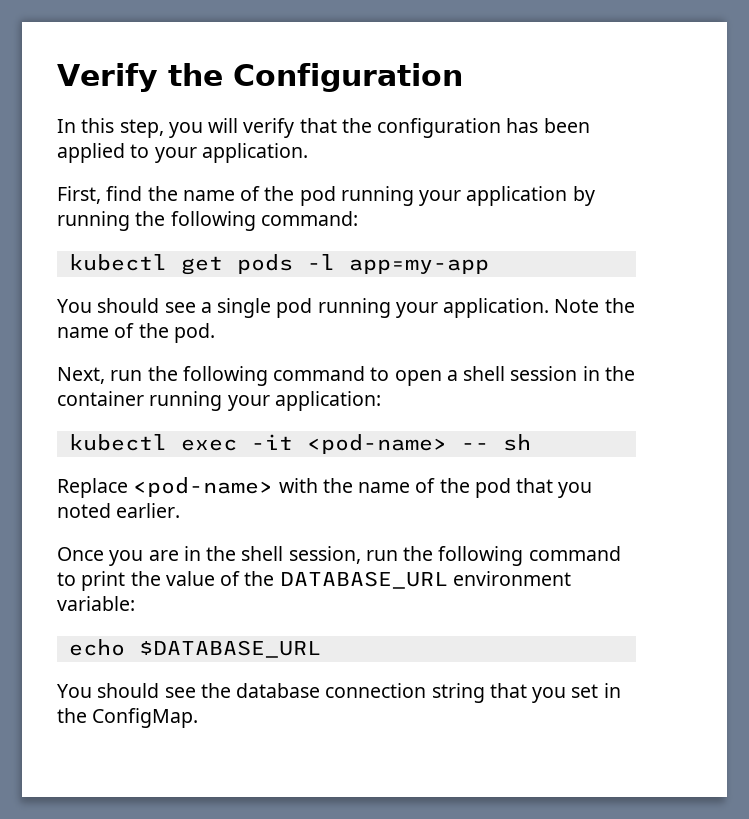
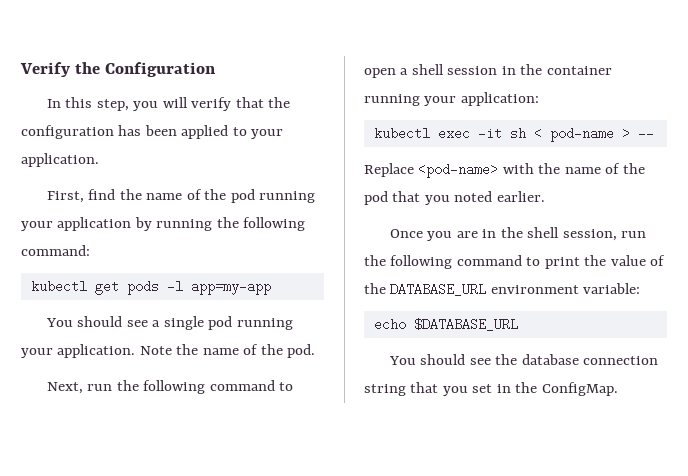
- kubectl exec -it <pod-name> -- sh
+ kubectl exec -it sh < pod-name > --

